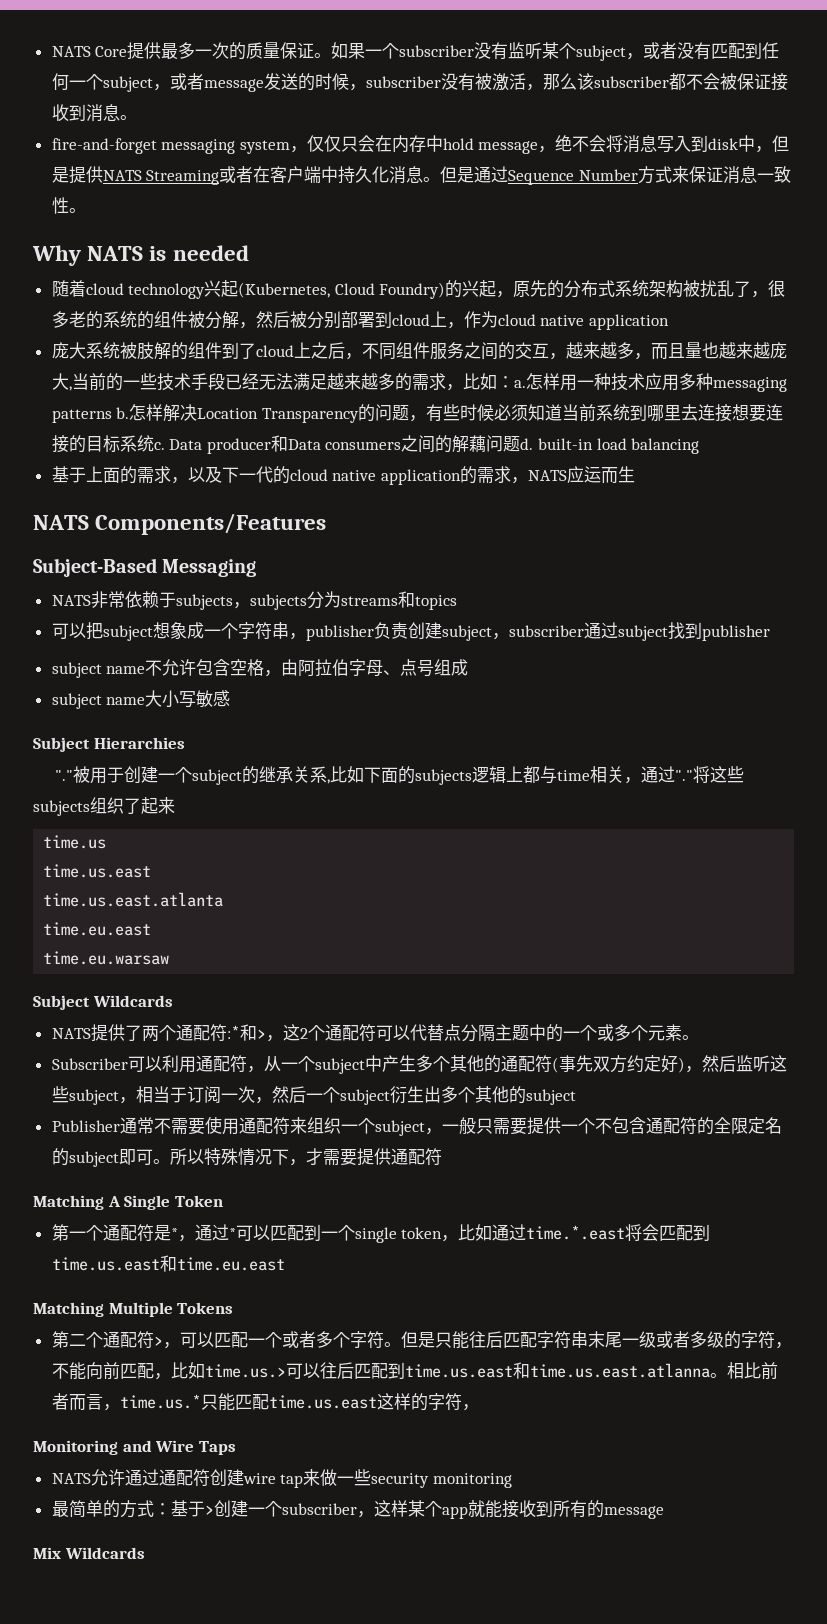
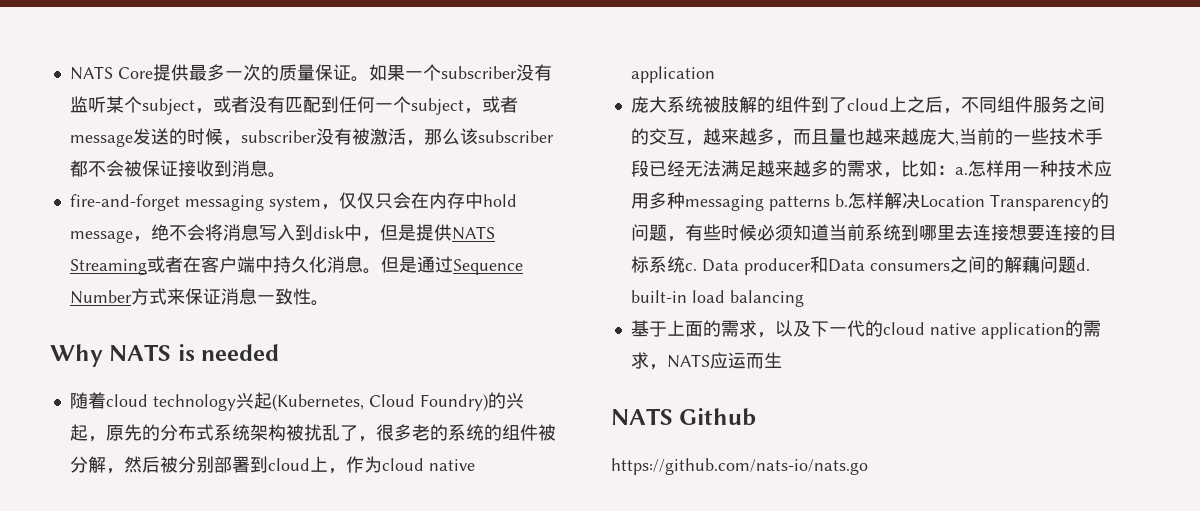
- NATS Components/Features
- Subject-Based Messaging
- NATS非常依赖于subjects，subjects分为streams和topics
- 可以把subject想象成一个字符串，publisher负责创建subject，subscriber通过subject找到publisher
- subject name不允许包含空格，由阿拉伯字母、点号组成
- subject name大小写敏感
- Subject Hierarchies
- "."被用于创建一个subject的继承关系,比如下面的subjects逻辑上都与time相关，通过"."将这些subjects组织了起来
- time.us
- time.us.east
- time.us.east.atlanta
- time.eu.east
- time.eu.warsaw
- Subject Wildcards
- NATS提供了两个通配符:*和>，这2个通配符可以代替点分隔主题中的一个或多个元素。
- Subscriber可以利用通配符，从一个subject中产生多个其他的通配符(事先双方约定好)，然后监听这些subject，相当于订阅一次，然后一个subject衍生出多个其他的subject
- Publisher通常不需要使用通配符来组织一个subject，一般只需要提供一个不包含通配符的全限定名的subject即可。所以特殊情况下，才需要提供通配符
- Matching A Single Token
- 第一个通配符是*，通过*可以匹配到一个single token，比如通过time.*.east将会匹配到time.us.east和time.eu.east
- Matching Multiple Tokens
- 第二个通配符>，可以匹配一个或者多个字符。但是只能往后匹配字符串末尾一级或者多级的字符，不能向前匹配，比如time.us.>可以往后匹配到time.us.east和time.us.east.atlanna。相比前者而言，time.us.*只能匹配time.us.east这样的字符，
- Monitoring and Wire Taps
- NATS允许通过通配符创建wire tap来做一些security monitoring
- 最简单的方式：基于>创建一个subscriber，这样某个app就能接收到所有的message
- Mix Wildcards
+ NATS Github
+ https://github.com/nats-io/nats.go

